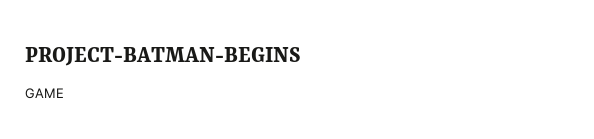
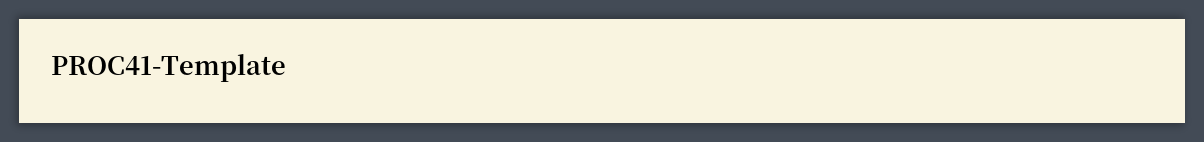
- PROJECT-BATMAN-BEGINS
- GAME
+ PROC41-Template

